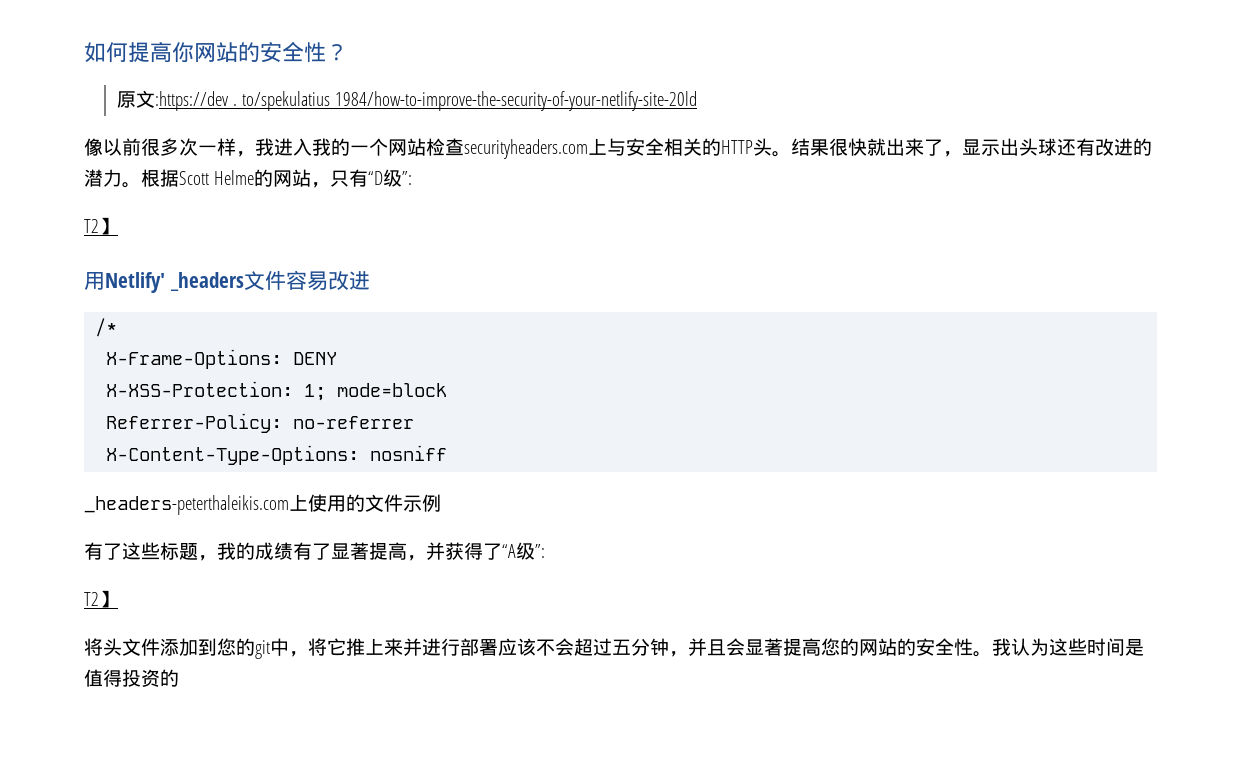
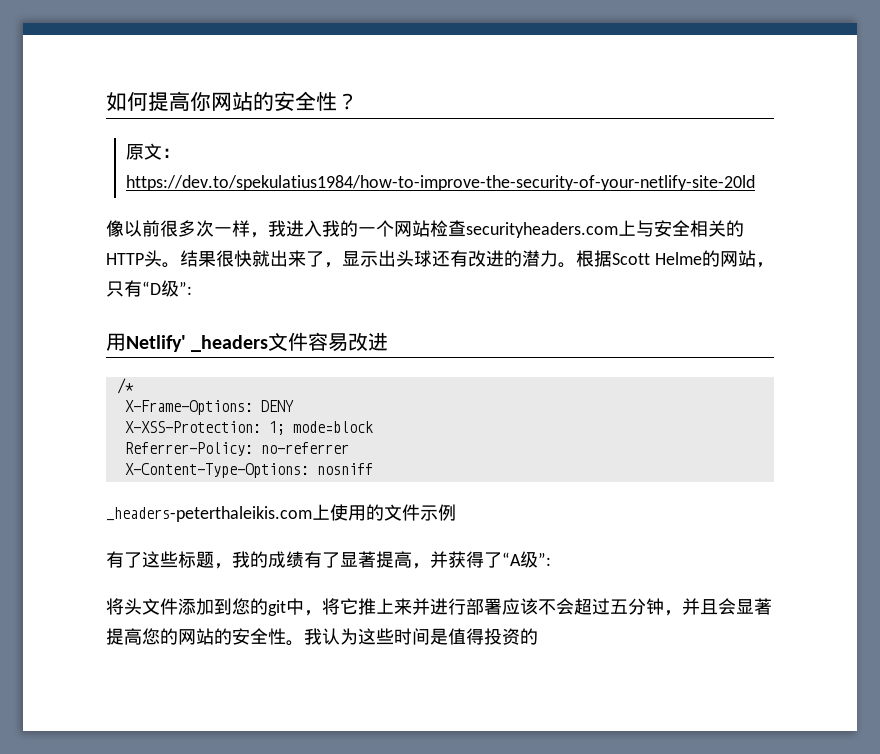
- 原文:https://dev . to/spekulatius 1984/how-to-improve-the-security-of-your-netlify-site-20ld
+ 原文：https://dev.to/spekulatius1984/how-to-improve-the-security-of-your-netlify-site-20ld
  根据Scott Helme的网站，只有“D级”:
- T2】
  有了这些标题，我的成绩有了显著提高，并获得了“A级”:
- T2】

